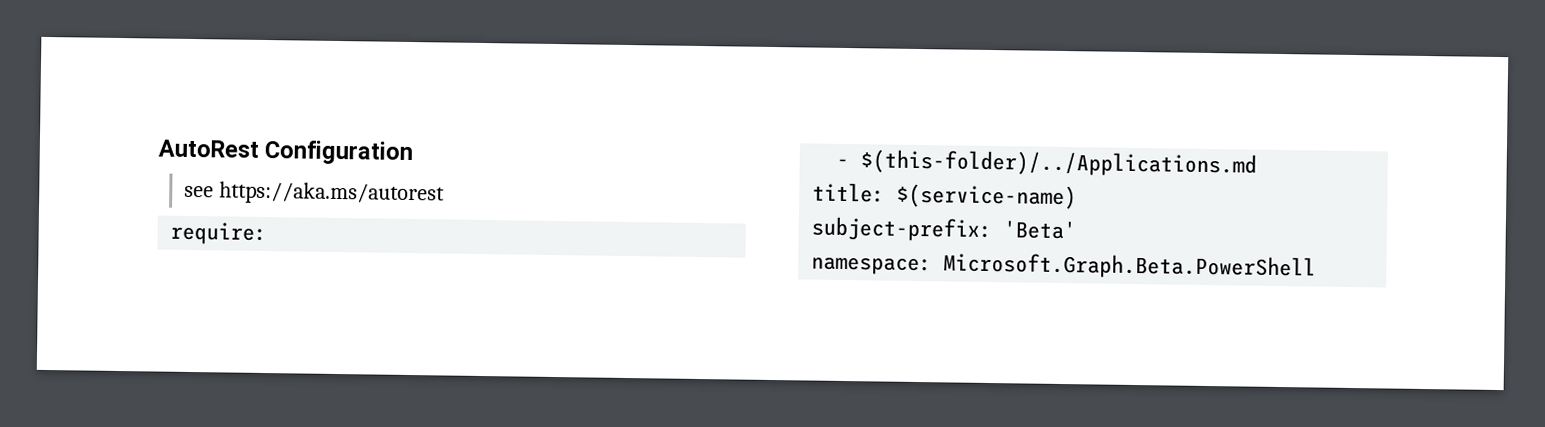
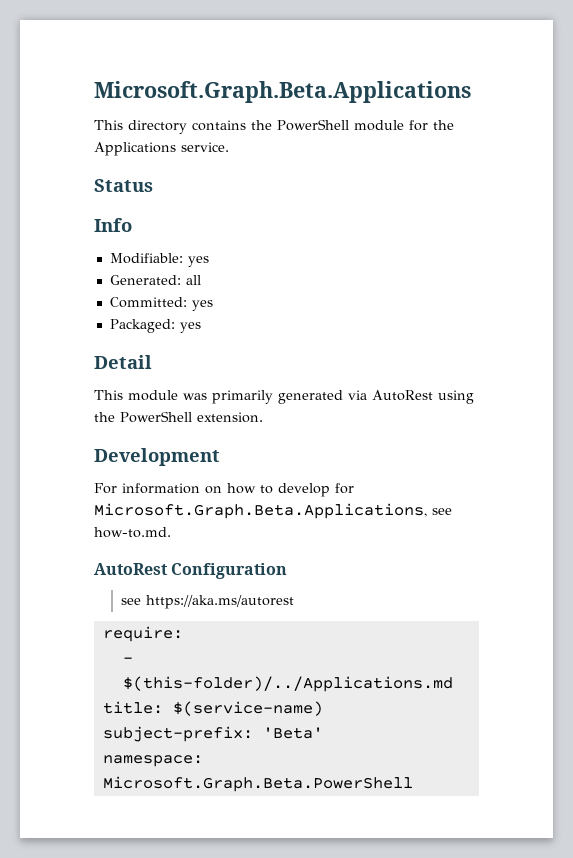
+ Microsoft.Graph.Beta.Applications
+ This directory contains the PowerShell module for the Applications service.
+ Status
+ Info
+ Modifiable: yes
+ Generated: all
+ Committed: yes
+ Packaged: yes
+ Detail
+ This module was primarily generated via AutoRest using the PowerShell extension.
+ Development
+ For information on how to develop for Microsoft.Graph.Beta.Applications, see how-to.md.

